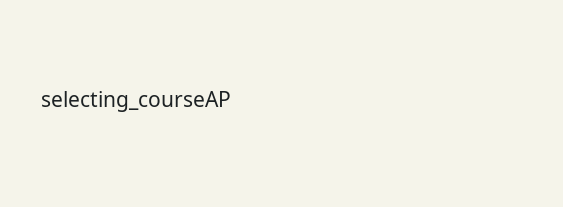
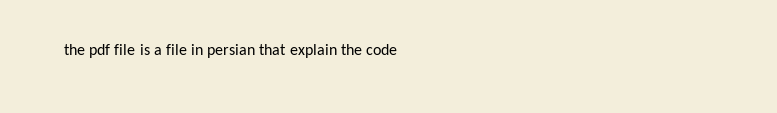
- selecting_courseAP
+ the pdf file is a file in persian that explain the code

